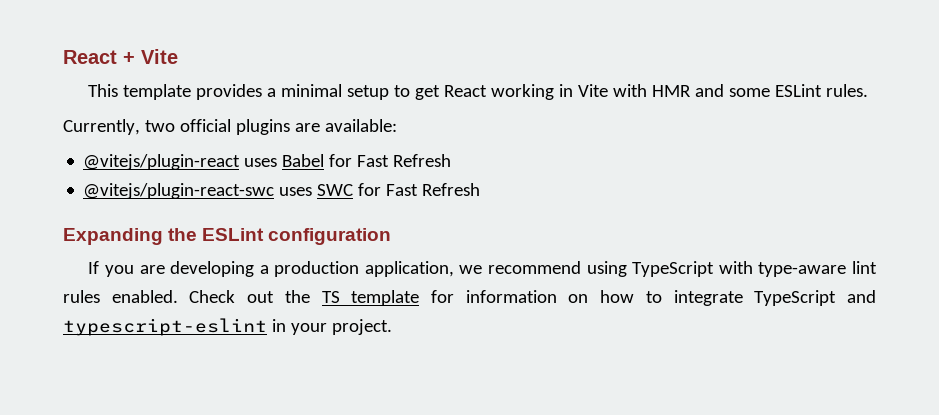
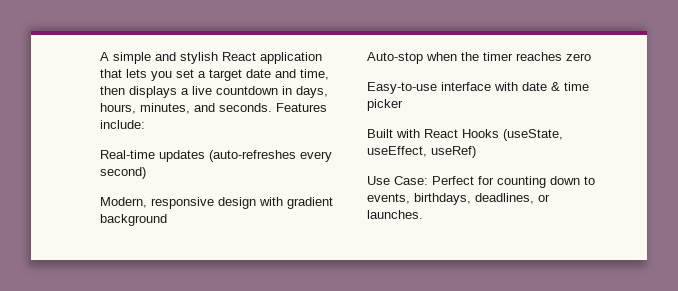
- React + Vite
- This template provides a minimal setup to get React working in Vite with HMR and some ESLint rules.
- Currently, two official plugins are available:
- @vitejs/plugin-react uses Babel for Fast Refresh
- @vitejs/plugin-react-swc uses SWC for Fast Refresh
- Expanding the ESLint configuration
- If you are developing a production application, we recommend using TypeScript with type-aware lint rules enabled. Check out the TS template for information on how to integrate TypeScript and typescript-eslint in your project.
+ A simple and stylish React application that lets you set a target date and time, then displays a live countdown in days, hours, minutes, and seconds. Features include:
+ Real-time updates (auto-refreshes every second)
+ Modern, responsive design with gradient background
+ Auto-stop when the timer reaches zero
+ Easy-to-use interface with date & time picker
+ Built with React Hooks (useState, useEffect, useRef)
+ Use Case: Perfect for counting down to events, birthdays, deadlines, or launches.

